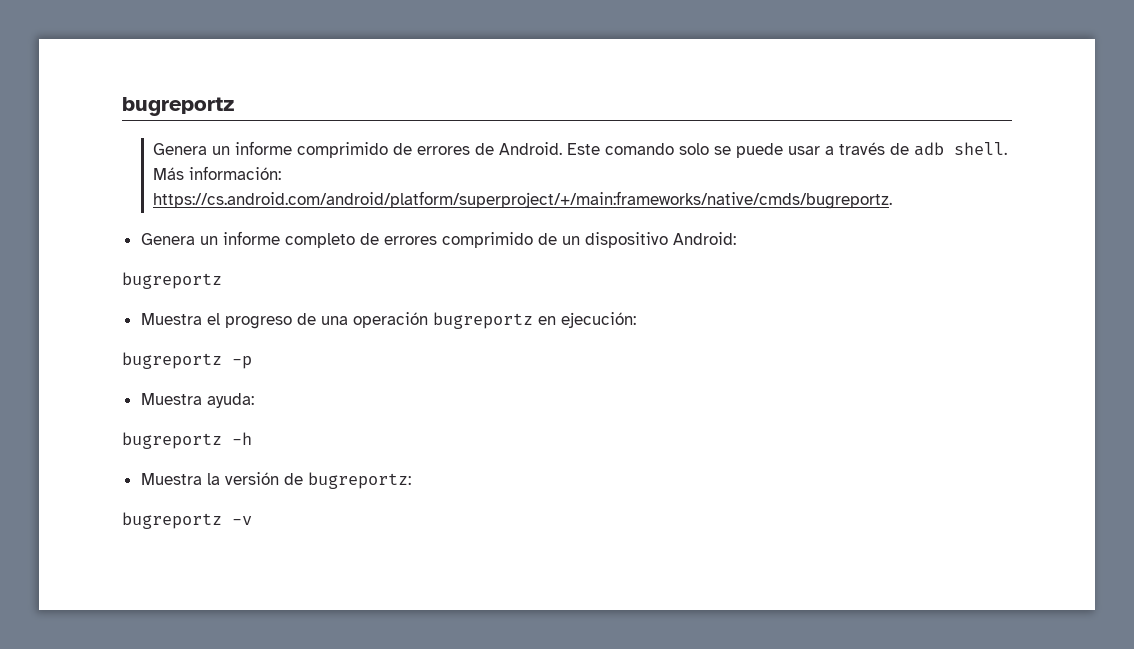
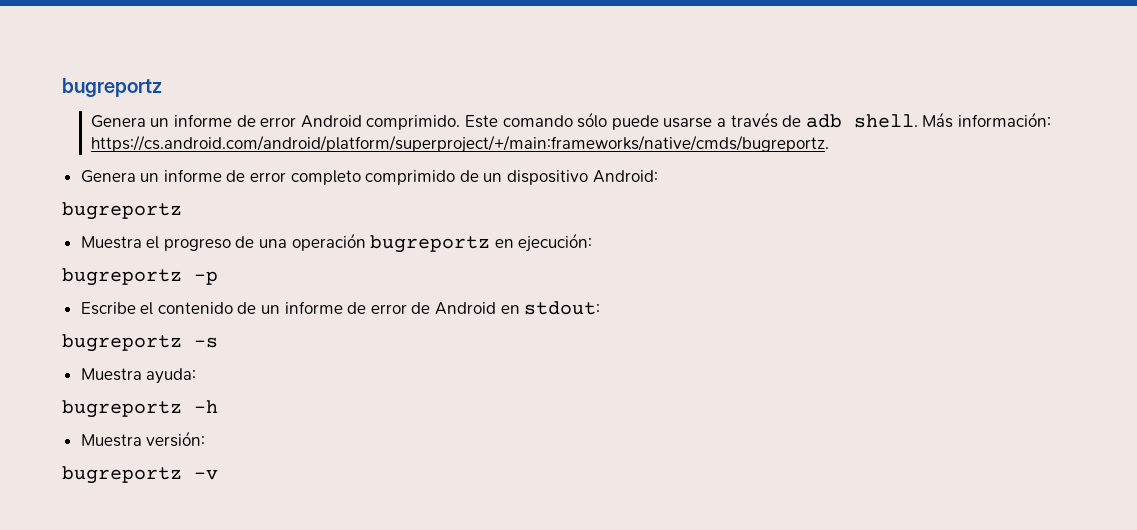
- Genera un informe comprimido de errores de Android. Este comando solo se puede usar a través de adb shell.
+ Genera un informe de error Android comprimido. Este comando sólo puede usarse a través de adb shell.
- Genera un informe completo de errores comprimido de un dispositivo Android:
+ Genera un informe de error completo comprimido de un dispositivo Android:
+ Escribe el contenido de un informe de error de Android en stdout:
+ bugreportz -s
- Muestra la versión de bugreportz:
+ Muestra versión:

